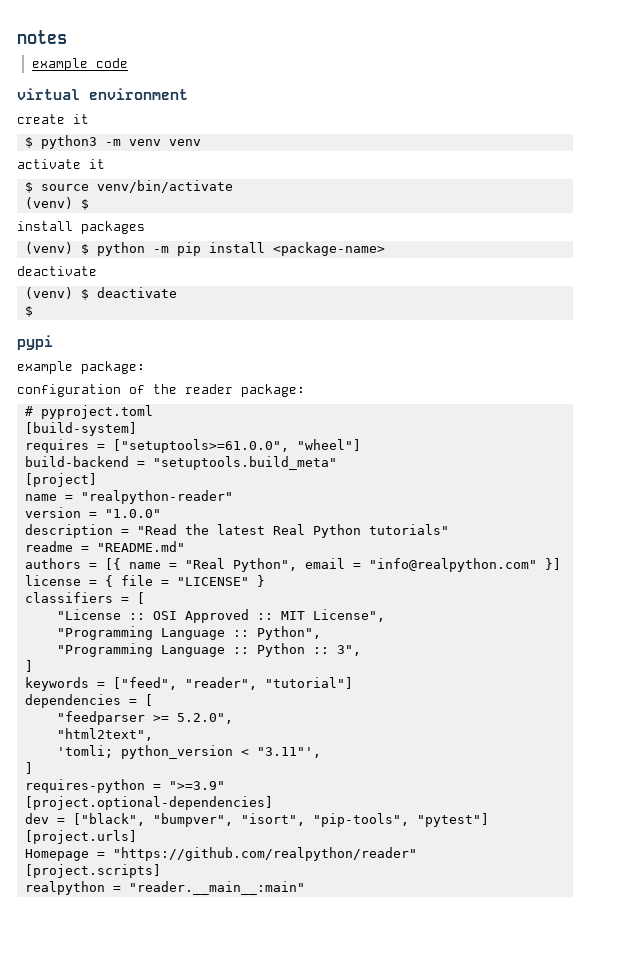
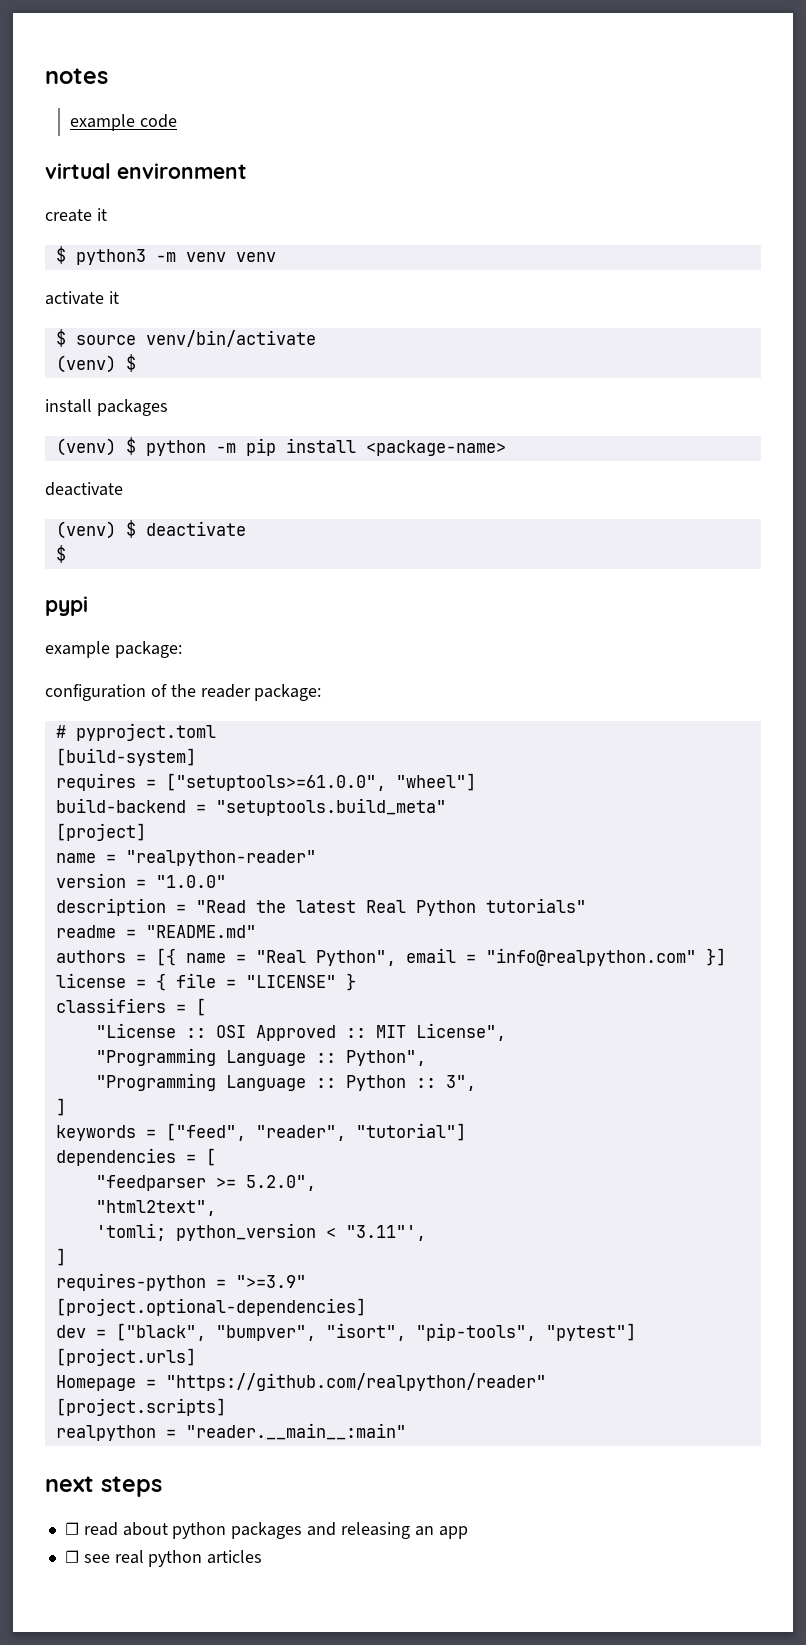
+ next steps
+ ☐ read about python packages and releasing an app
+ ☐ see real python articles

